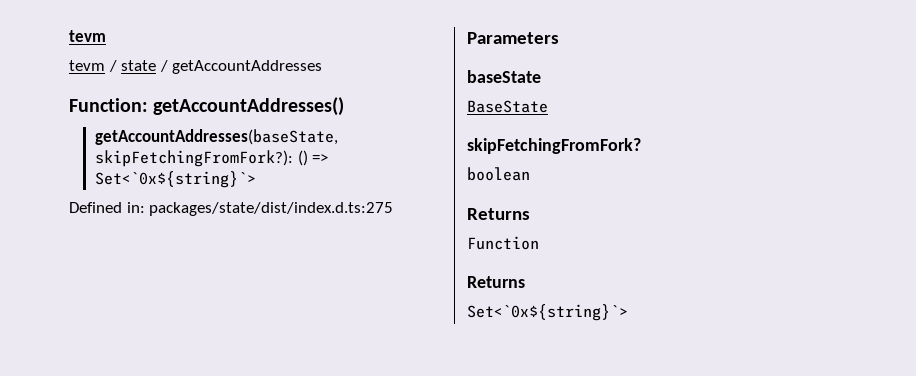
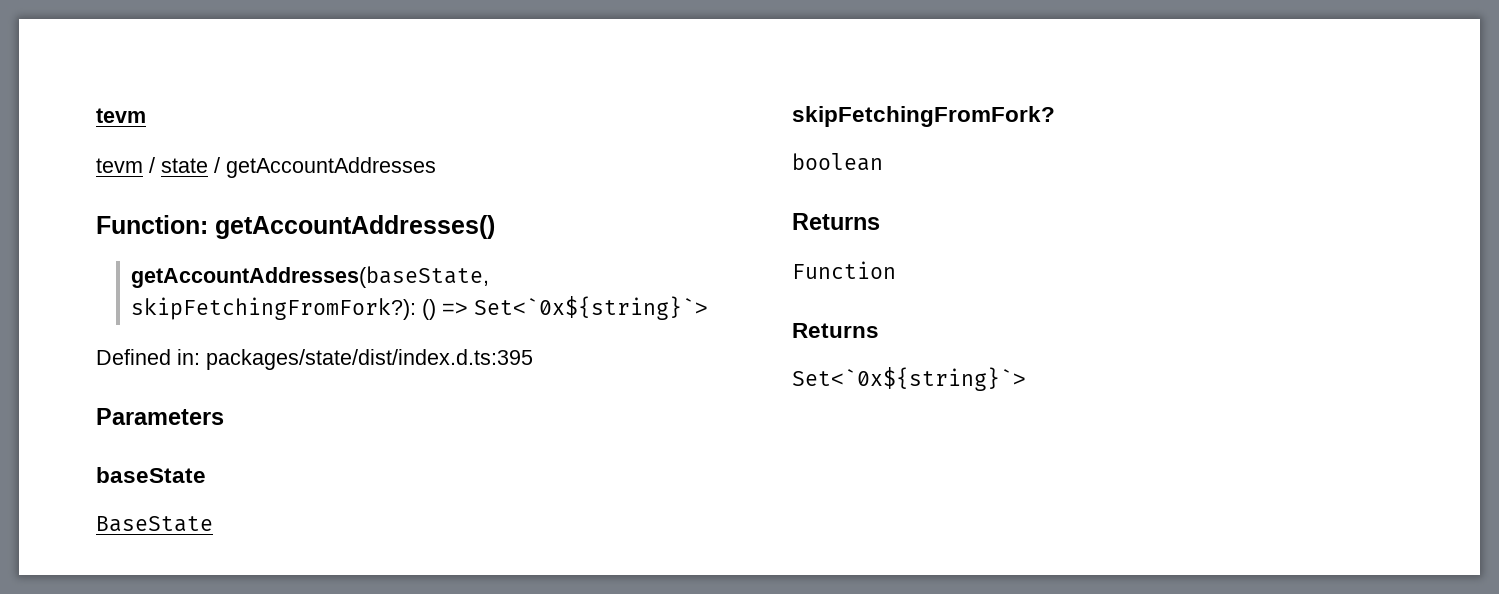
- Defined in: packages/state/dist/index.d.ts:275
+ Defined in: packages/state/dist/index.d.ts:395

